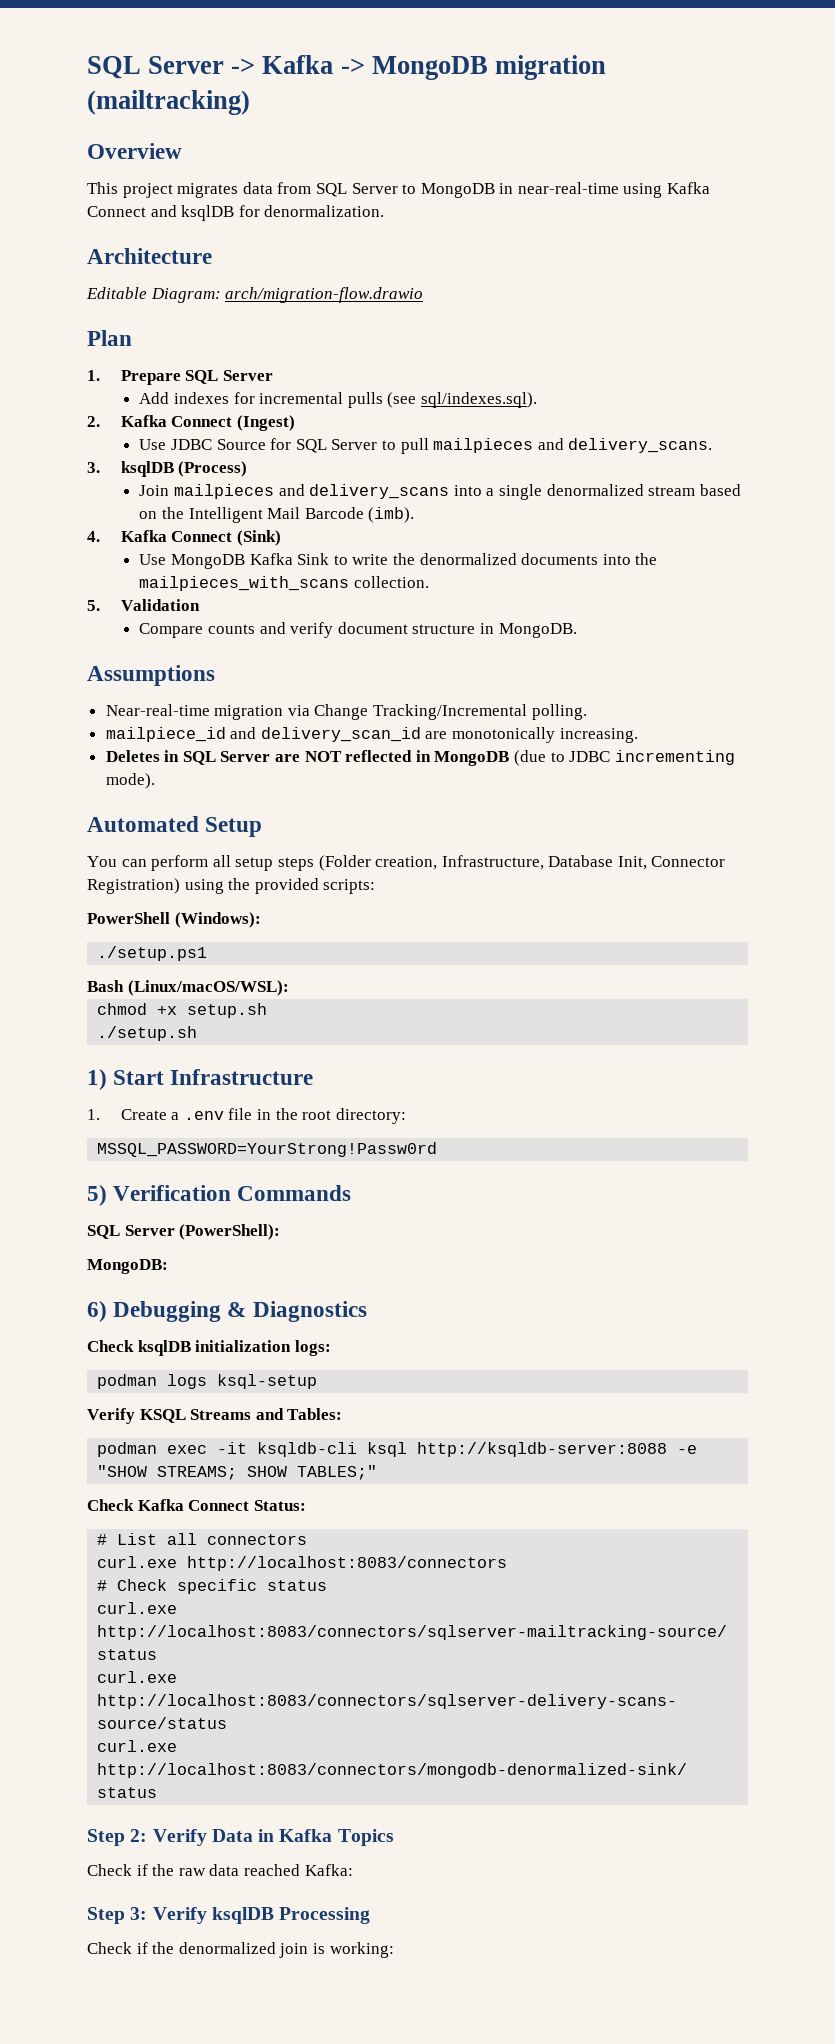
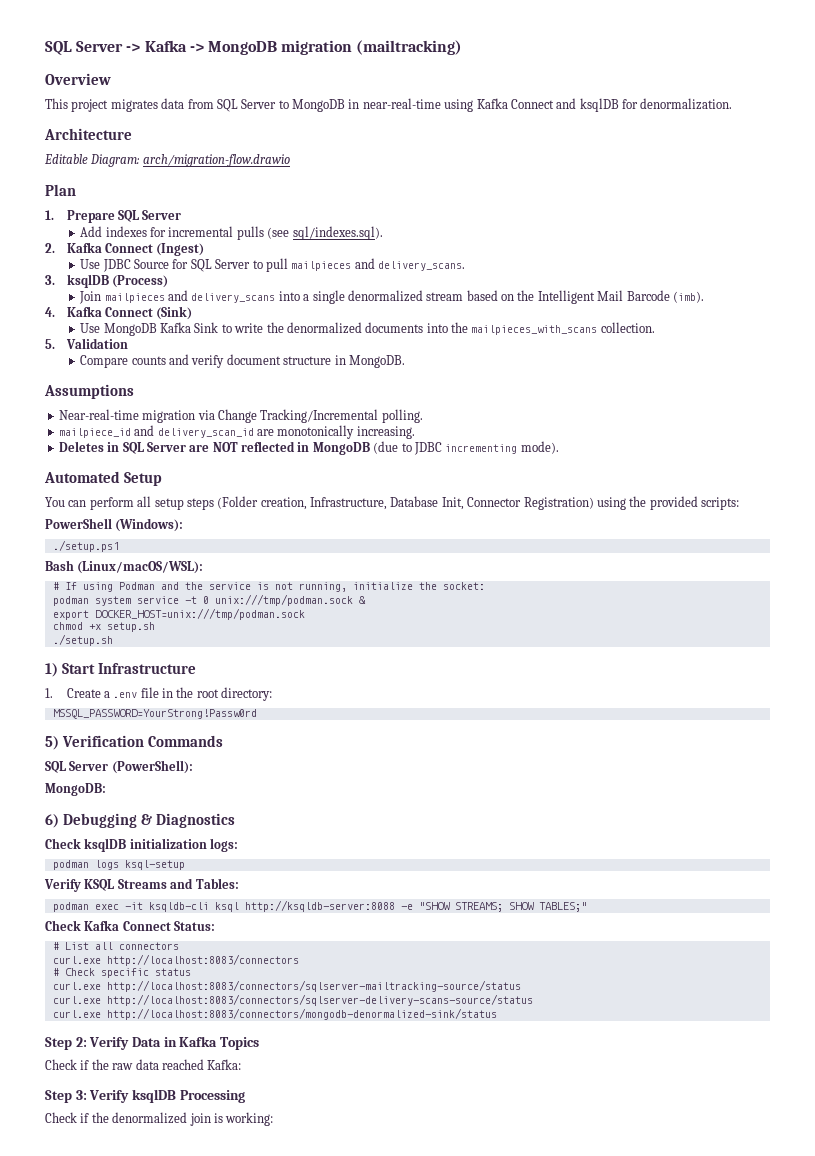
+ # If using Podman and the service is not running, initialize the socket:
+ podman system service -t 0 unix:///tmp/podman.sock &
+ export DOCKER_HOST=unix:///tmp/podman.sock

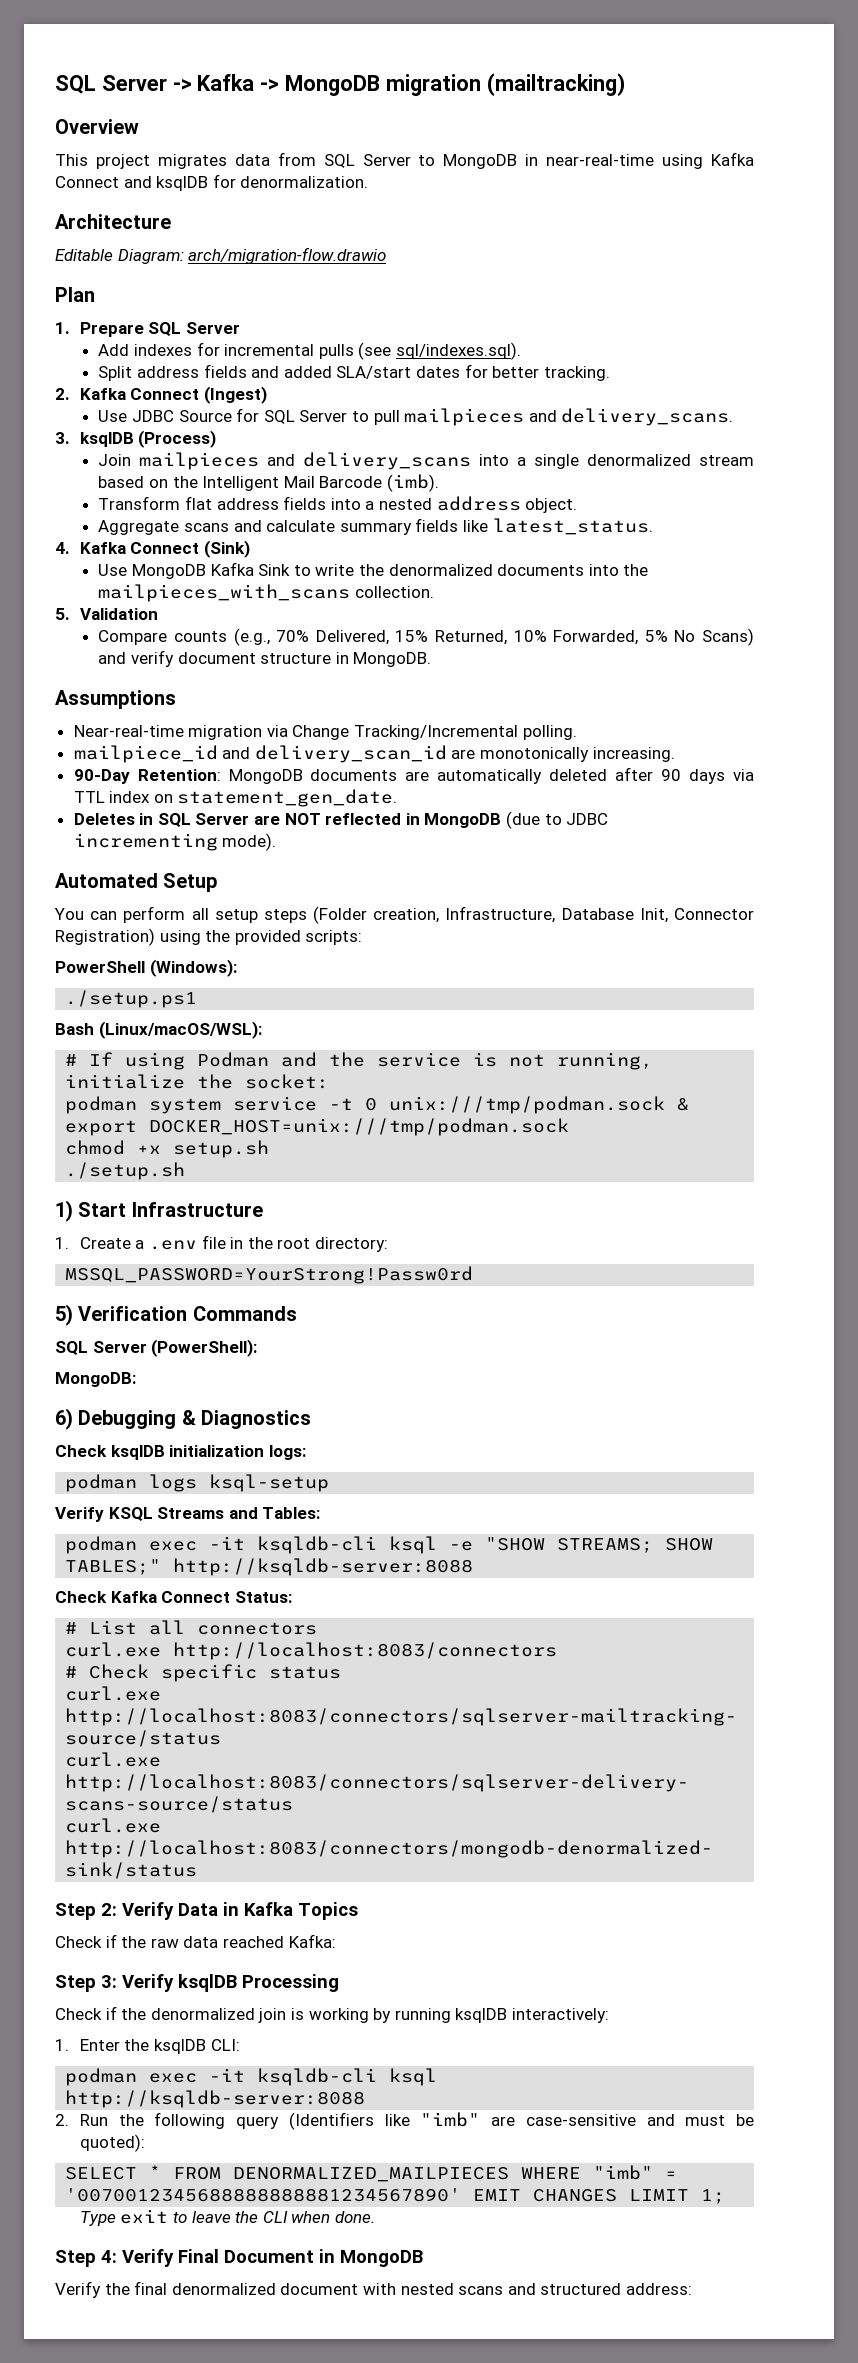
+ Split address fields and added SLA/start dates for better tracking.
+ Transform flat address fields into a nested address object.
+ Aggregate scans and calculate summary fields like latest_status.
- Compare counts and verify document structure in MongoDB.
+ Compare counts (e.g., 70% Delivered, 15% Returned, 10% Forwarded, 5% No Scans) and verify document structure in MongoDB.
+ 90-Day Retention: MongoDB documents are automatically deleted after 90 days via TTL index on statement_gen_date.
- podman exec -it ksqldb-cli ksql http://ksqldb-server:8088 -e "SHOW STREAMS; SHOW TABLES;"
+ podman exec -it ksqldb-cli ksql -e "SHOW STREAMS; SHOW TABLES;" http://ksqldb-server:8088
- Check if the denormalized join is working:
+ Check if the denormalized join is working by running ksqlDB interactively:
+ 1. Enter the ksqlDB CLI:
+ podman exec -it ksqldb-cli ksql http://ksqldb-server:8088
+ 2. Run the following query (Identifiers like "imb" are case-sensitive and must be quoted):
+ SELECT * FROM DENORMALIZED_MAILPIECES WHERE "imb" = '0070012345688888888881234567890' EMIT CHANGES LIMIT 1;
+ Type exit to leave the CLI when done.
+ Step 4: Verify Final Document in MongoDB
+ Verify the final denormalized document with nested scans and structured address:

